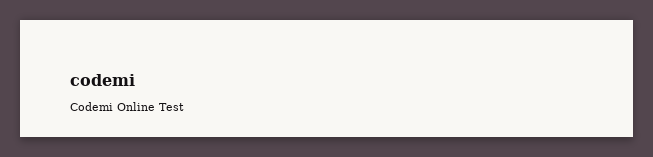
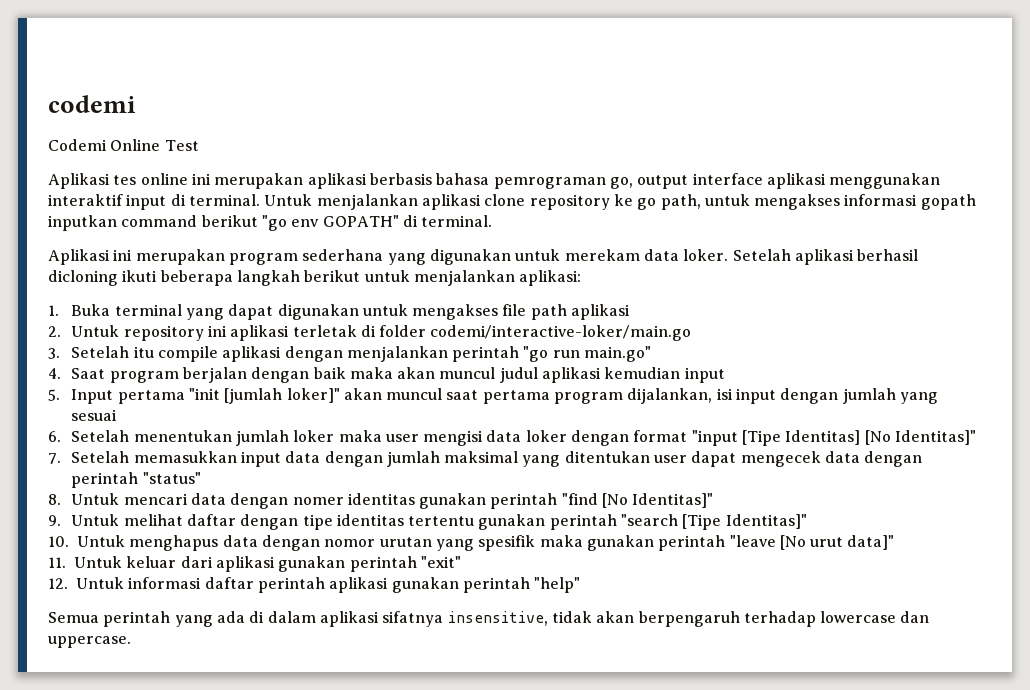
+ Aplikasi tes online ini merupakan aplikasi berbasis bahasa pemrograman go, output interface aplikasi menggunakan interaktif input di terminal. Untuk menjalankan aplikasi clone repository ke go path, untuk mengakses informasi gopath inputkan command berikut "go env GOPATH" di terminal.
+ Aplikasi ini merupakan program sederhana yang digunakan untuk merekam data loker. Setelah aplikasi berhasil dicloning ikuti beberapa langkah berikut untuk menjalankan aplikasi:
+ 1. Buka terminal yang dapat digunakan untuk mengakses file path aplikasi
+ 2. Untuk repository ini aplikasi terletak di folder codemi/interactive-loker/main.go
+ 3. Setelah itu compile aplikasi dengan menjalankan perintah "go run main.go"
+ 4. Saat program berjalan dengan baik maka akan muncul judul aplikasi kemudian input
+ 5. Input pertama "init [jumlah loker]" akan muncul saat pertama program dijalankan, isi input dengan jumlah yang sesuai
+ 6. Setelah menentukan jumlah loker maka user mengisi data loker dengan format "input [Tipe Identitas] [No Identitas]"
+ 7. Setelah memasukkan input data dengan jumlah maksimal yang ditentukan user dapat mengecek data dengan perintah "status"
+ 8. Untuk mencari data dengan nomer identitas gunakan perintah "find [No Identitas]"
+ 9. Untuk melihat daftar dengan tipe identitas tertentu gunakan perintah "search [Tipe Identitas]"
+ 10. Untuk menghapus data dengan nomor urutan yang spesifik maka gunakan perintah "leave [No urut data]"
+ 11. Untuk keluar dari aplikasi gunakan perintah "exit"
+ 12. Untuk informasi daftar perintah aplikasi gunakan perintah "help"
+ Semua perintah yang ada di dalam aplikasi sifatnya insensitive, tidak akan berpengaruh terhadap lowercase dan uppercase.

